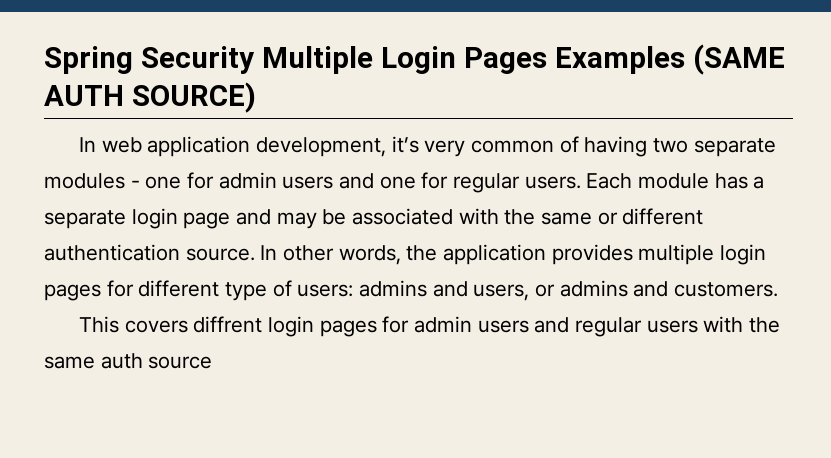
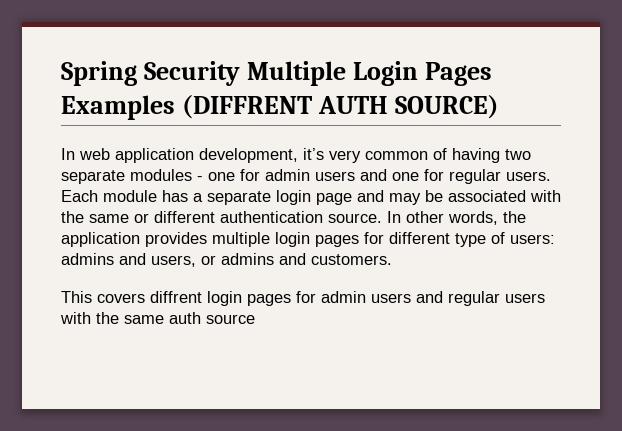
- Spring Security Multiple Login Pages Examples (SAME AUTH SOURCE)
+ Spring Security Multiple Login Pages Examples (DIFFRENT AUTH SOURCE)

